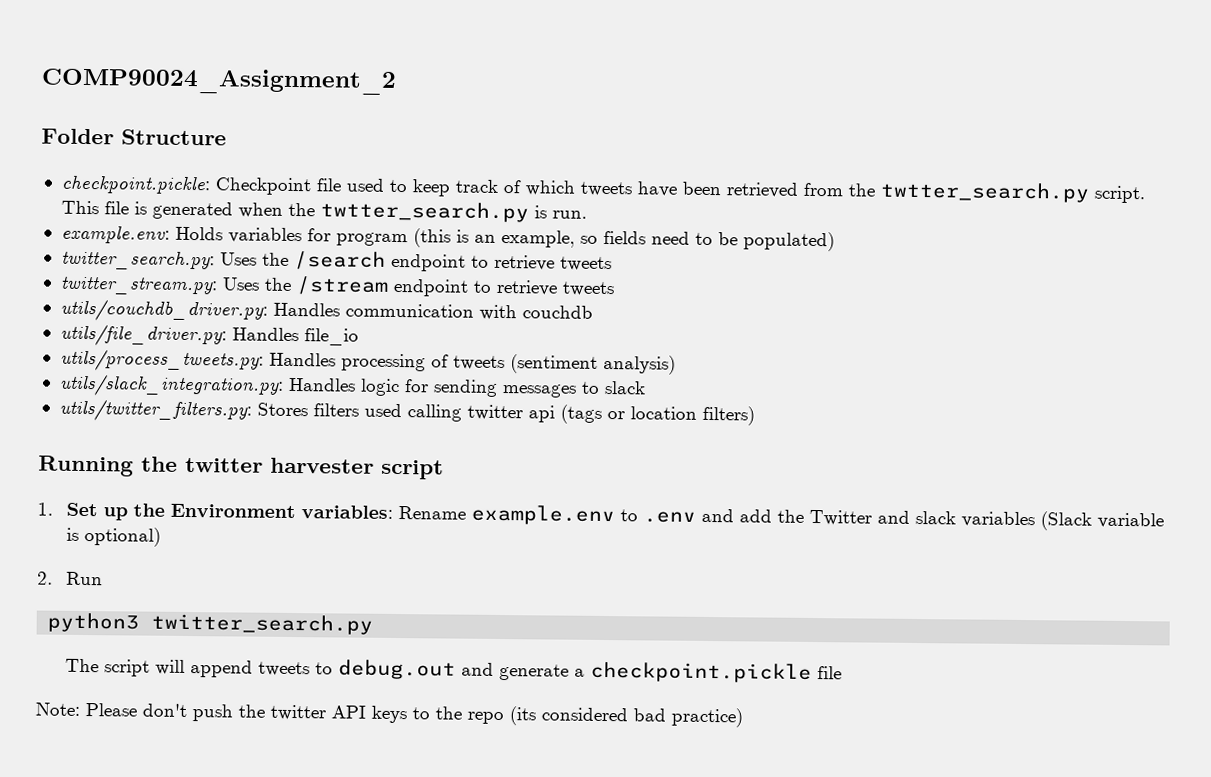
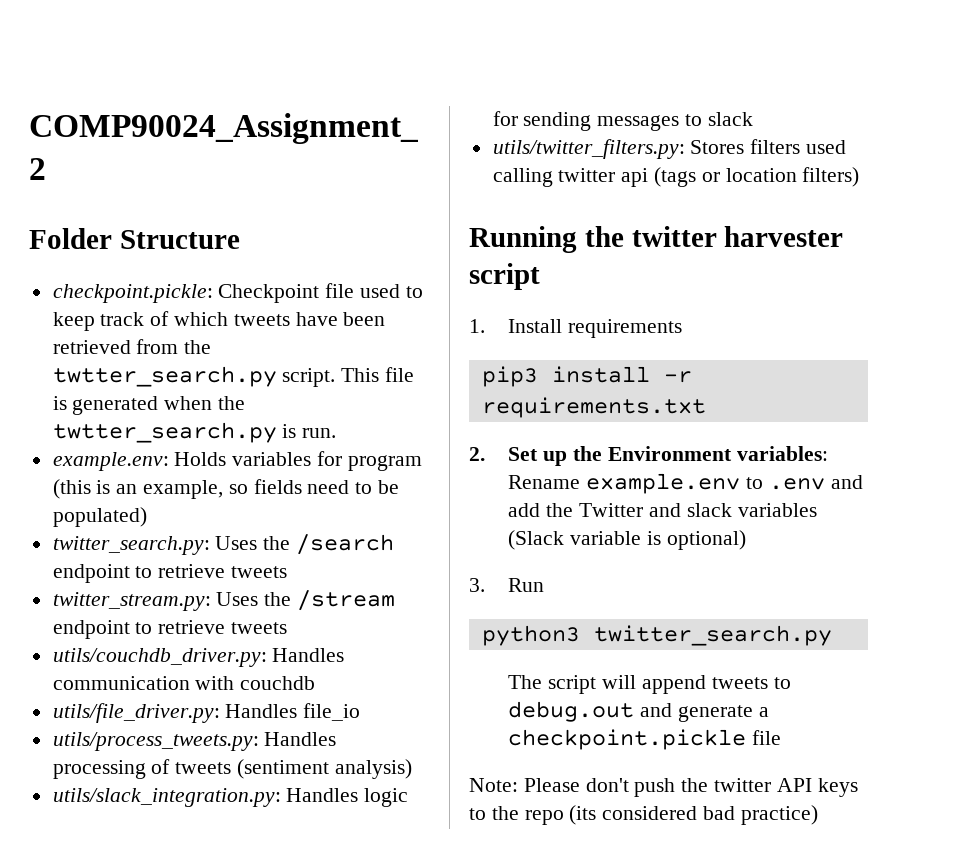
- 1. Set up the Environment variables: Rename example.env to .env and add the Twitter and slack variables (Slack variable is optional)
+ 1. Install requirements
+ pip3 install -r requirements.txt
+ 2. Set up the Environment variables: Rename example.env to .env and add the Twitter and slack variables (Slack variable is optional)
- 2. Run
+ 3. Run

